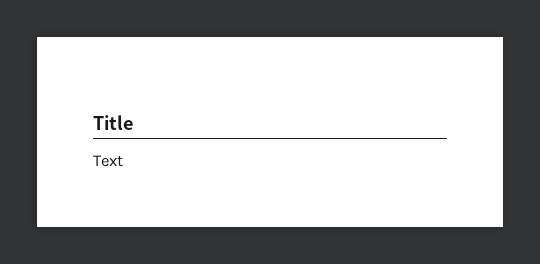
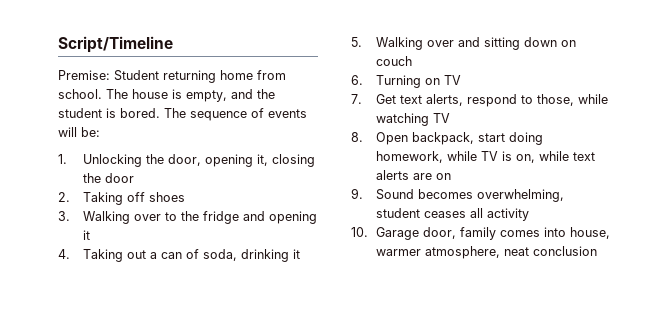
- Title
- Text
+ Script/Timeline
+ Premise: Student returning home from school. The house is empty, and the student is bored. The sequence of events will be:
+ 1. Unlocking the door, opening it, closing the door
+ 2. Taking off shoes
+ 3. Walking over to the fridge and opening it
+ 4. Taking out a can of soda, drinking it
+ 5. Walking over and sitting down on couch
+ 6. Turning on TV
+ 7. Get text alerts, respond to those, while watching TV
+ 8. Open backpack, start doing homework, while TV is on, while text alerts are on
+ 9. Sound becomes overwhelming, student ceases all activity
+ 10. Garage door, family comes into house, warmer atmosphere, neat conclusion

